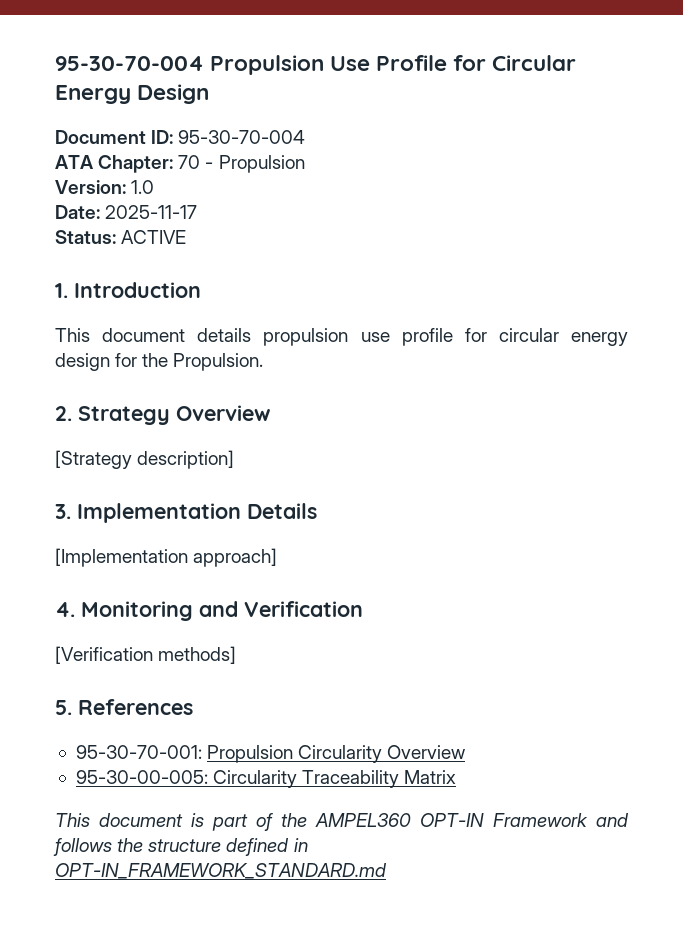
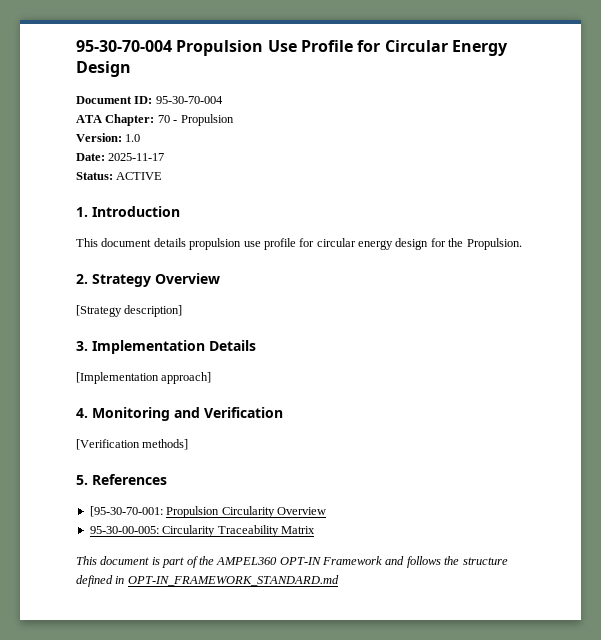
- 95-30-70-001: Propulsion Circularity Overview
+ [95-30-70-001: Propulsion Circularity Overview

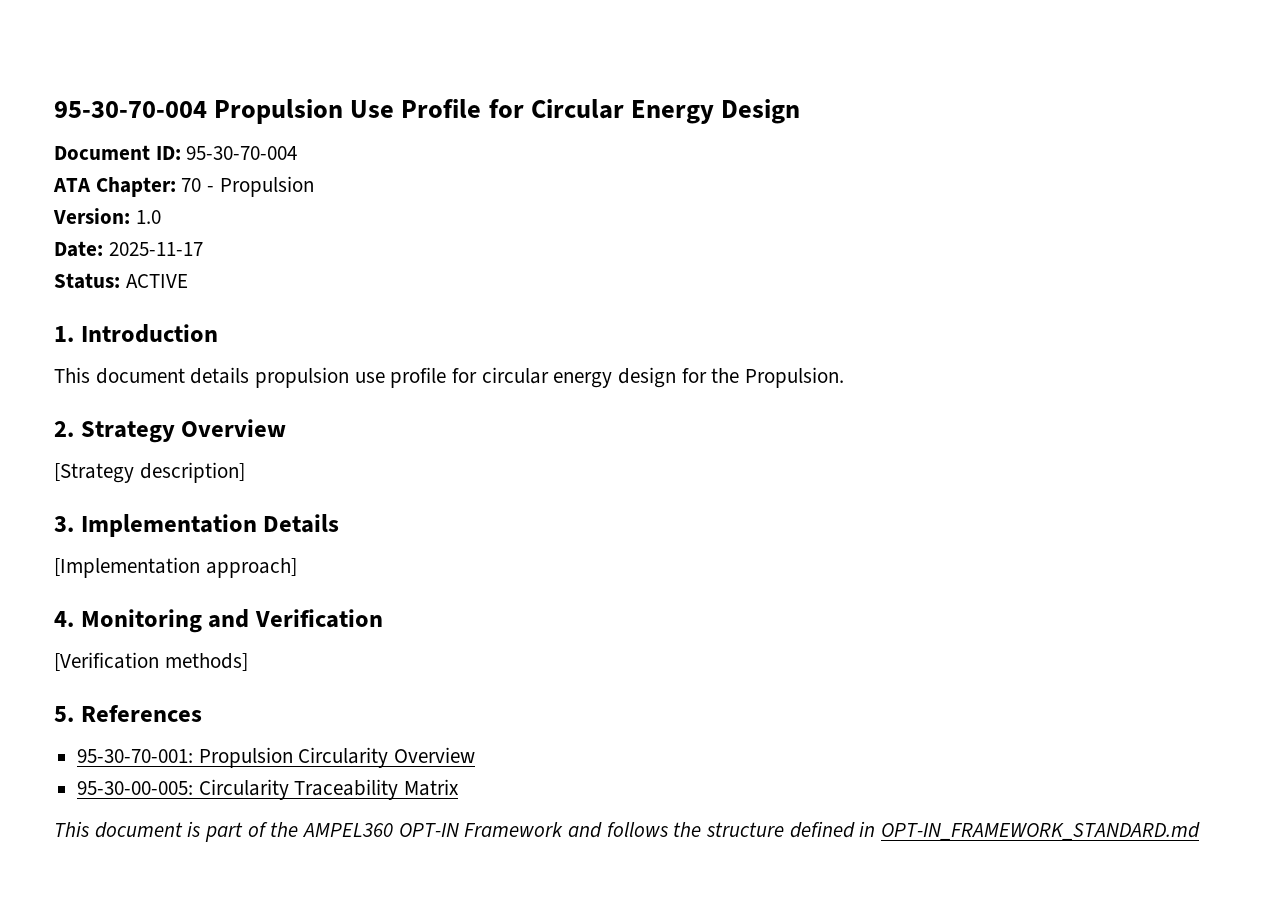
- [95-30-70-001: Propulsion Circularity Overview
+ 95-30-70-001: Propulsion Circularity Overview

